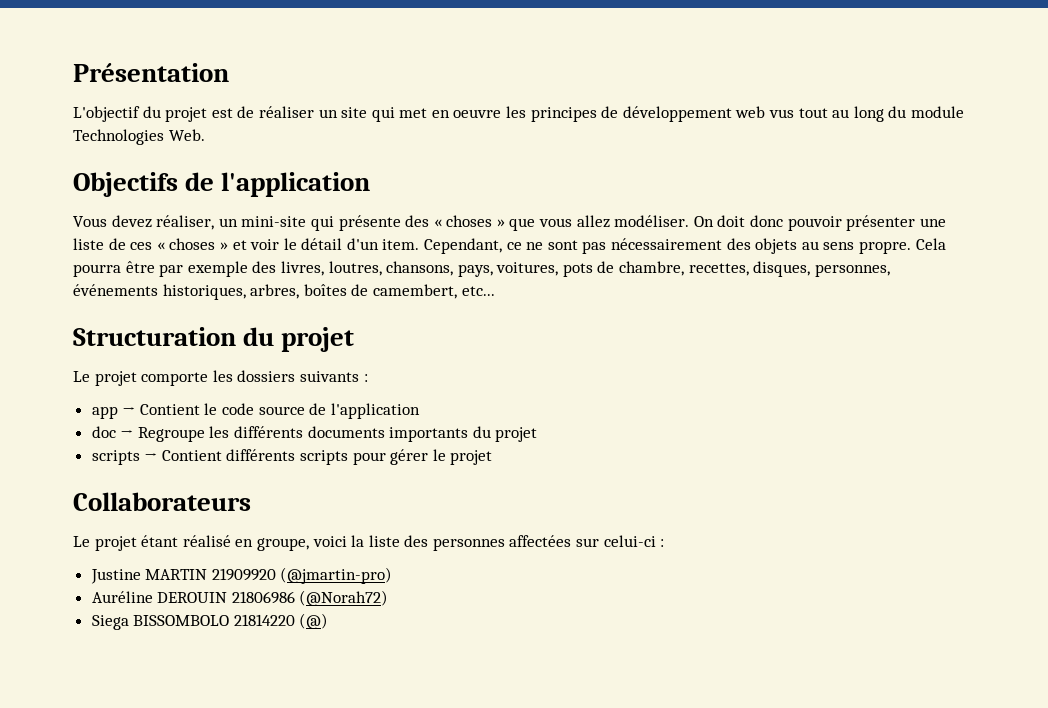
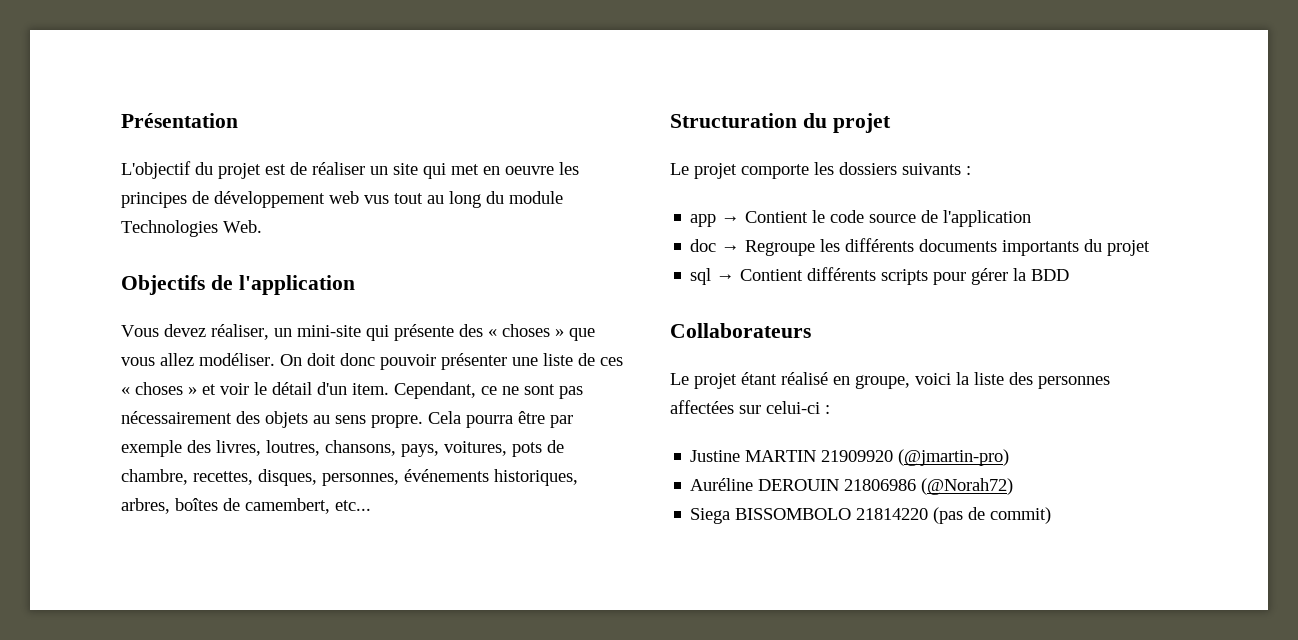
- scripts → Contient différents scripts pour gérer le projet
+ sql → Contient différents scripts pour gérer la BDD
- Siega BISSOMBOLO 21814220 (@)
+ Siega BISSOMBOLO 21814220 (pas de commit)

